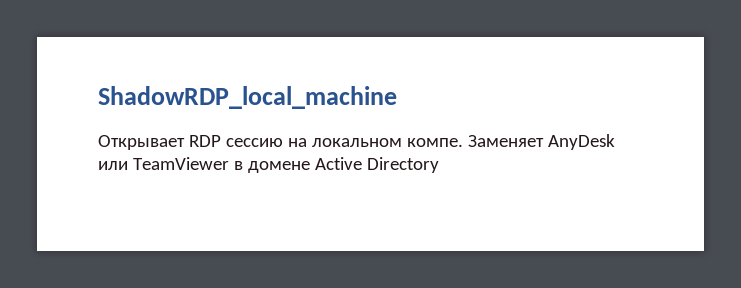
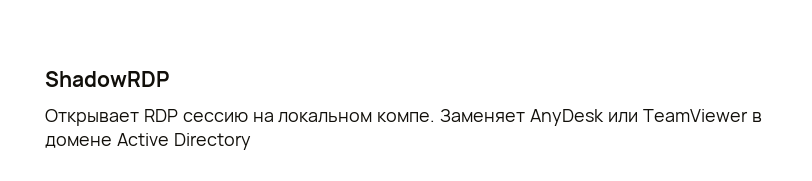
- ShadowRDP_local_machine
+ ShadowRDP

